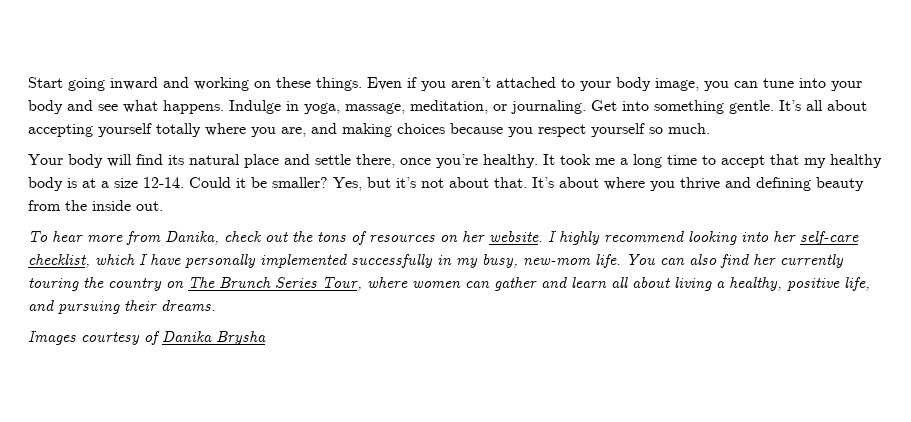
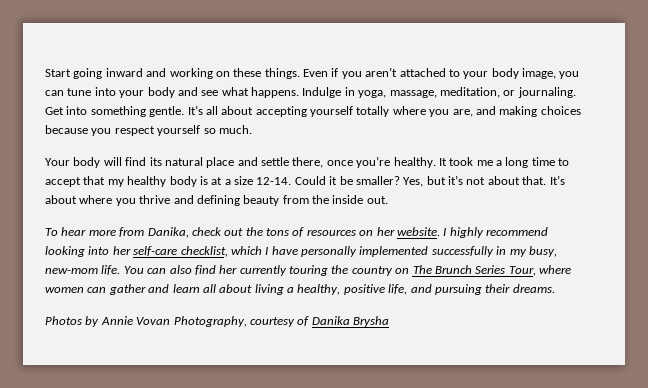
- Images courtesy of Danika Brysha
+ Photos by Annie Vovan Photography, courtesy of Danika Brysha

